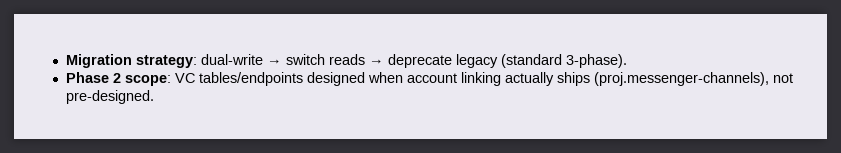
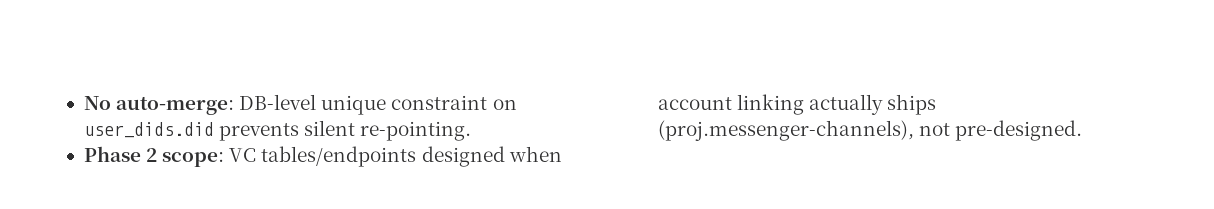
- Migration strategy: dual-write → switch reads → deprecate legacy (standard 3-phase).
+ No auto-merge: DB-level unique constraint on user_dids.did prevents silent re-pointing.

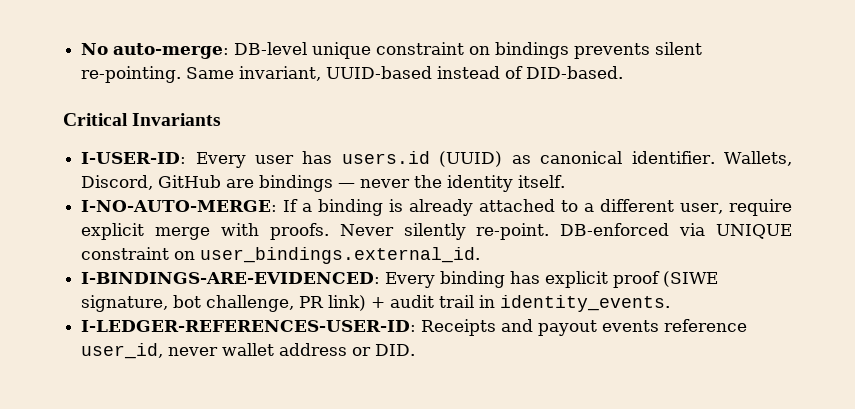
- No auto-merge: DB-level unique constraint on user_dids.did prevents silent re-pointing.
- Phase 2 scope: VC tables/endpoints designed when account linking actually ships (proj.messenger-channels), not pre-designed.
+ No auto-merge: DB-level unique constraint on bindings prevents silent re-pointing. Same invariant, UUID-based instead of DID-based.
+ Critical Invariants
+ I-USER-ID: Every user has users.id (UUID) as canonical identifier. Wallets, Discord, GitHub are bindings — never the identity itself.
+ I-NO-AUTO-MERGE: If a binding is already attached to a different user, require explicit merge with proofs. Never silently re-point. DB-enforced via UNIQUE constraint on user_bindings.external_id.
+ I-BINDINGS-ARE-EVIDENCED: Every binding has explicit proof (SIWE signature, bot challenge, PR link) + audit trail in identity_events.
+ I-LEDGER-REFERENCES-USER-ID: Receipts and payout events reference user_id, never wallet address or DID.

